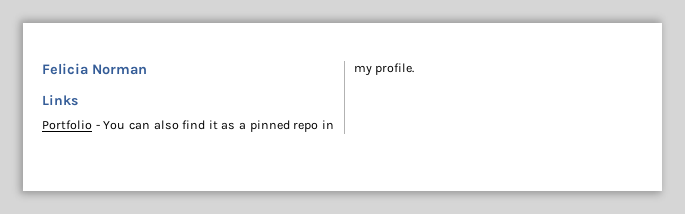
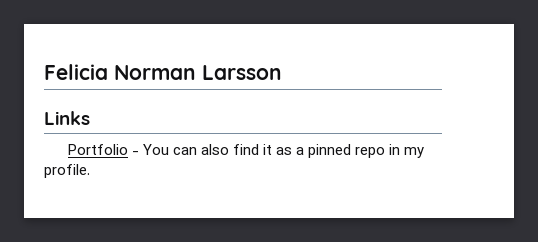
- Felicia Norman
+ Felicia Norman Larsson

